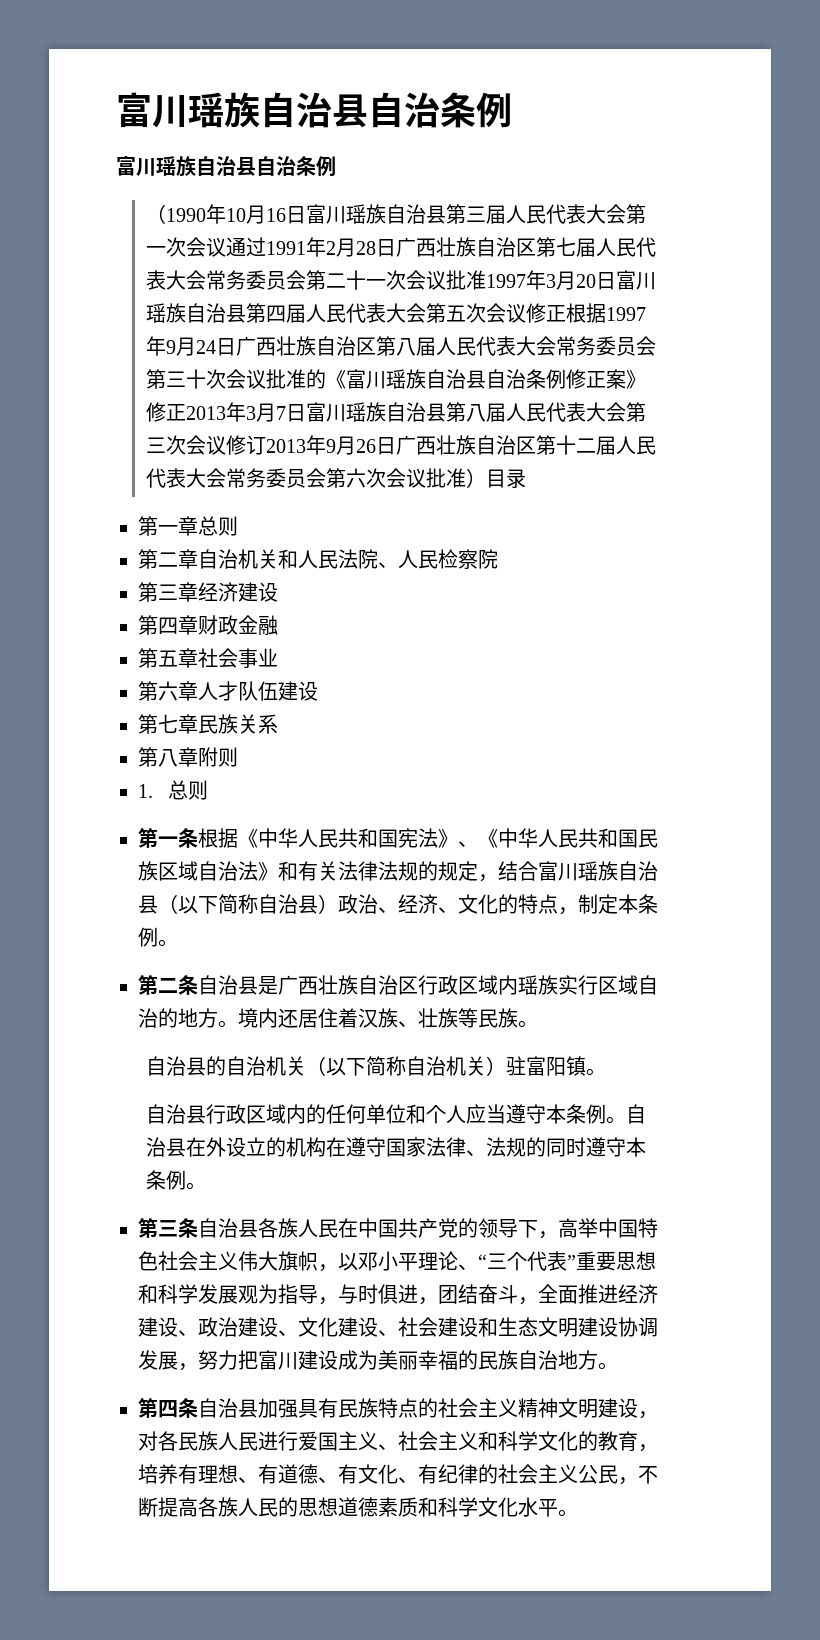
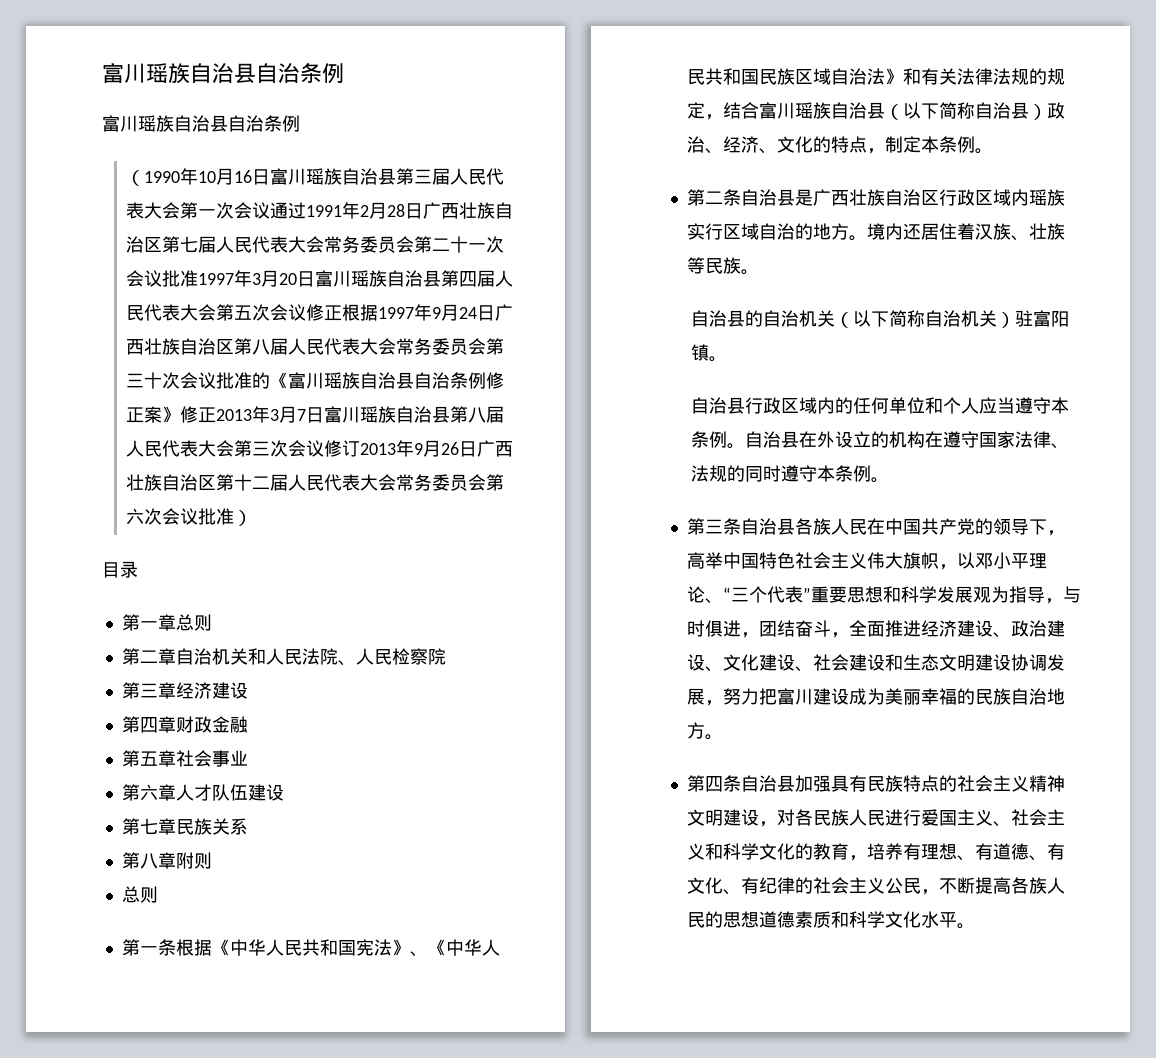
- （1990年10月16日富川瑶族自治县第三届人民代表大会第一次会议通过1991年2月28日广西壮族自治区第七届人民代表大会常务委员会第二十一次会议批准1997年3月20日富川瑶族自治县第四届人民代表大会第五次会议修正根据1997年9月24日广西壮族自治区第八届人民代表大会常务委员会第三十次会议批准的《富川瑶族自治县自治条例修正案》修正2013年3月7日富川瑶族自治县第八届人民代表大会第三次会议修订2013年9月26日广西壮族自治区第十二届人民代表大会常务委员会第六次会议批准）目录
+ （1990年10月16日富川瑶族自治县第三届人民代表大会第一次会议通过1991年2月28日广西壮族自治区第七届人民代表大会常务委员会第二十一次会议批准1997年3月20日富川瑶族自治县第四届人民代表大会第五次会议修正根据1997年9月24日广西壮族自治区第八届人民代表大会常务委员会第三十次会议批准的《富川瑶族自治县自治条例修正案》修正2013年3月7日富川瑶族自治县第八届人民代表大会第三次会议修订2013年9月26日广西壮族自治区第十二届人民代表大会常务委员会第六次会议批准）
+ 目录
  第八章附则
- 1.总则
+ 总则

